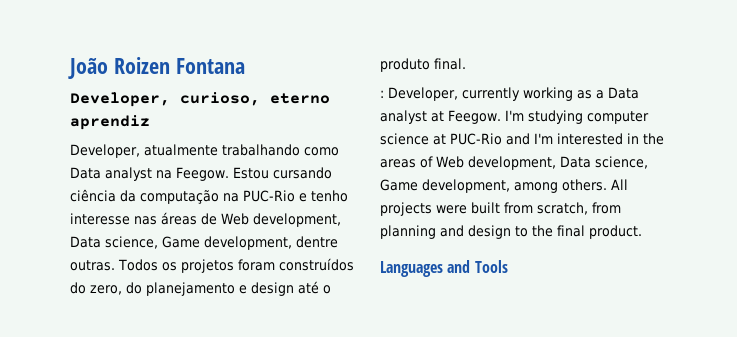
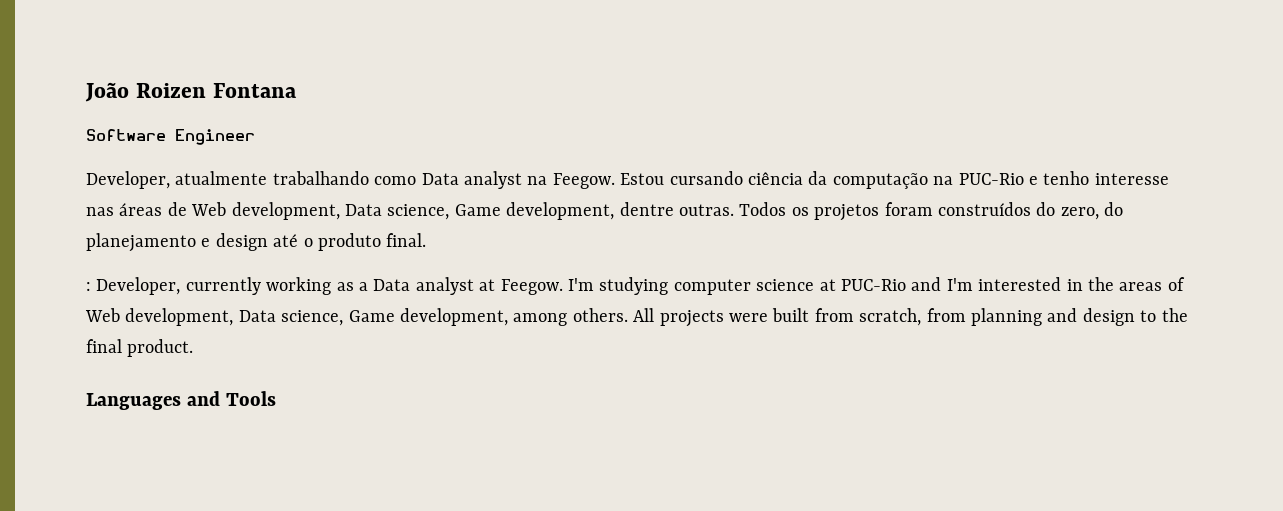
- Developer, curioso, eterno aprendiz
+ Software Engineer

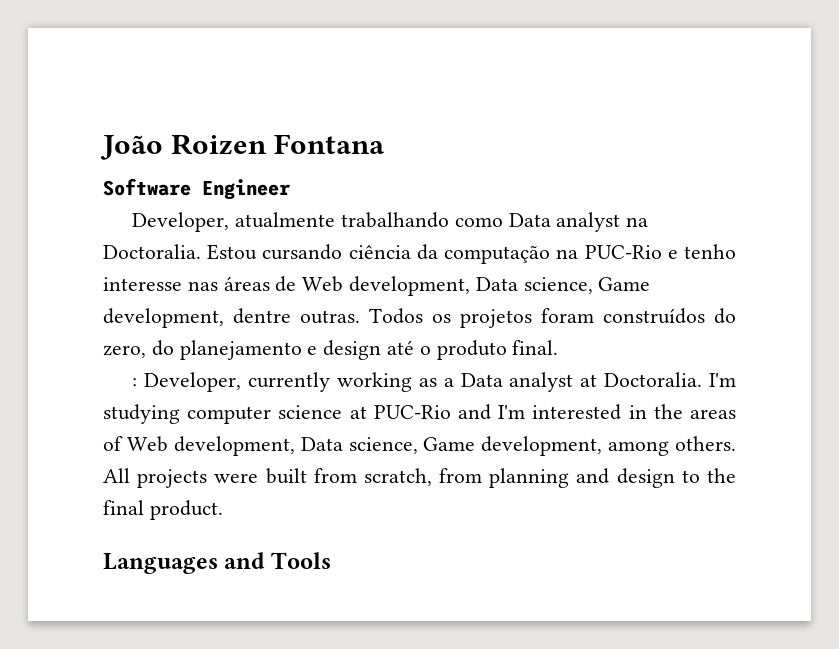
- Developer, atualmente trabalhando como Data analyst na Feegow.
+ Developer, atualmente trabalhando como Data analyst na Doctoralia.
- : Developer, currently working as a Data analyst at Feegow.
+ : Developer, currently working as a Data analyst at Doctoralia.

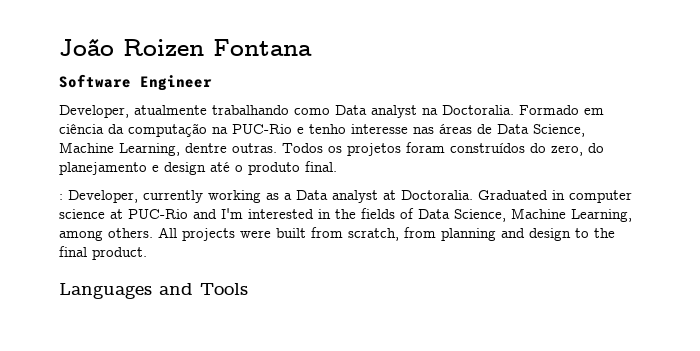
- Estou cursando ciência da computação na PUC-Rio e tenho interesse nas áreas de Web development, Data science, Game development, dentre outras.
+ Formado em ciência da computação na PUC-Rio e tenho interesse nas áreas de Data Science, Machine Learning, dentre outras.
- I'm studying computer science at PUC-Rio and I'm interested in the areas of Web development, Data science, Game development, among others.
+ Graduated in computer science at PUC-Rio and I'm interested in the fields of Data Science, Machine Learning, among others.

